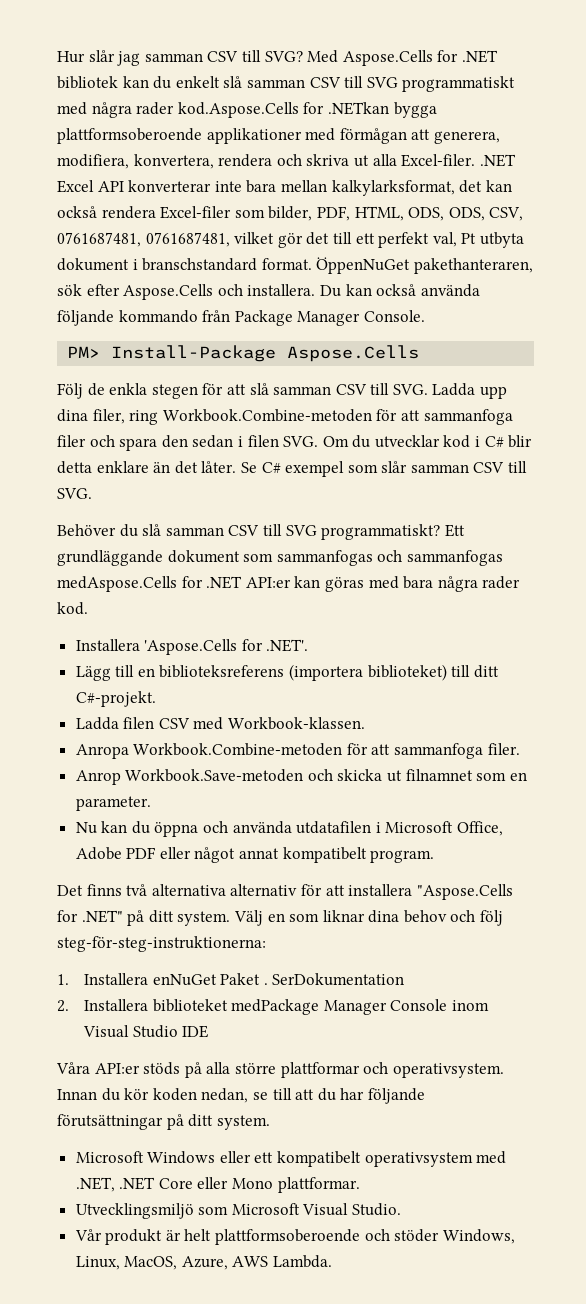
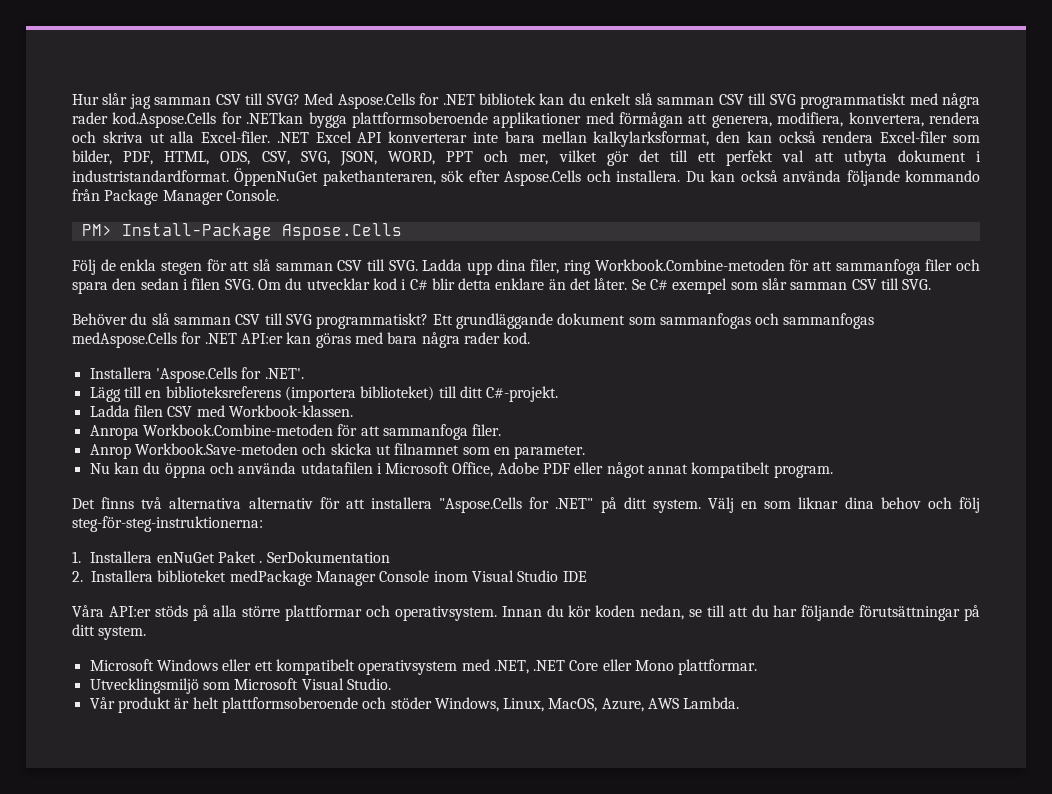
- Med Aspose.Cells for .NET bibliotek kan du enkelt slå samman CSV till SVG programmatiskt med några rader kod.Aspose.Cells for .NETkan bygga plattformsoberoende applikationer med förmågan att generera, modifiera, konvertera, rendera och skriva ut alla Excel-filer. .NET Excel API konverterar inte bara mellan kalkylarksformat, det kan också rendera Excel-filer som bilder, PDF, HTML, ODS, ODS, CSV, 0761687481, 0761687481, vilket gör det till ett perfekt val, Pt utbyta dokument i branschstandard format.
+ Med Aspose.Cells for .NET bibliotek kan du enkelt slå samman CSV till SVG programmatiskt med några rader kod.Aspose.Cells for .NETkan bygga plattformsoberoende applikationer med förmågan att generera, modifiera, konvertera, rendera och skriva ut alla Excel-filer. .NET Excel API konverterar inte bara mellan kalkylarksformat, den kan också rendera Excel-filer som bilder, PDF, HTML, ODS, CSV, SVG, JSON, WORD, PPT och mer, vilket gör det till ett perfekt val att utbyta dokument i industristandardformat.

